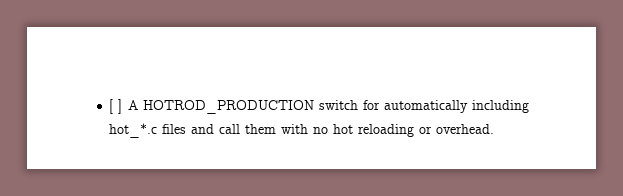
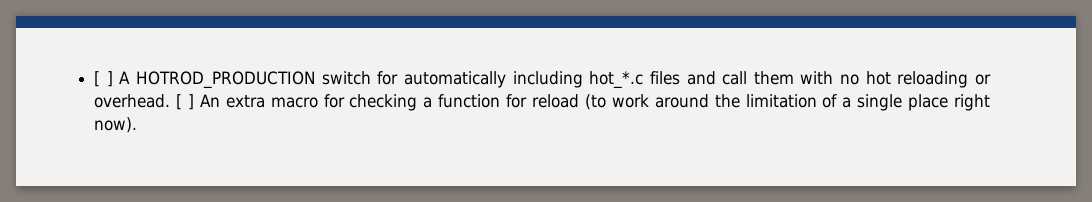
+ [ ] An extra macro for checking a function for reload (to work around the limitation of a single place right now).

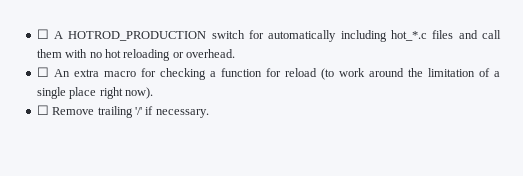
- [ ] A HOTROD_PRODUCTION switch for automatically including hot_*.c files and call them with no hot reloading or overhead. [ ] An extra macro for checking a function for reload (to work around the limitation of a single place right now).
+ ☐ A HOTROD_PRODUCTION switch for automatically including hot_*.c files and call them with no hot reloading or overhead.
+ ☐ An extra macro for checking a function for reload (to work around the limitation of a single place right now).
+ ☐ Remove trailing '/' if necessary.

